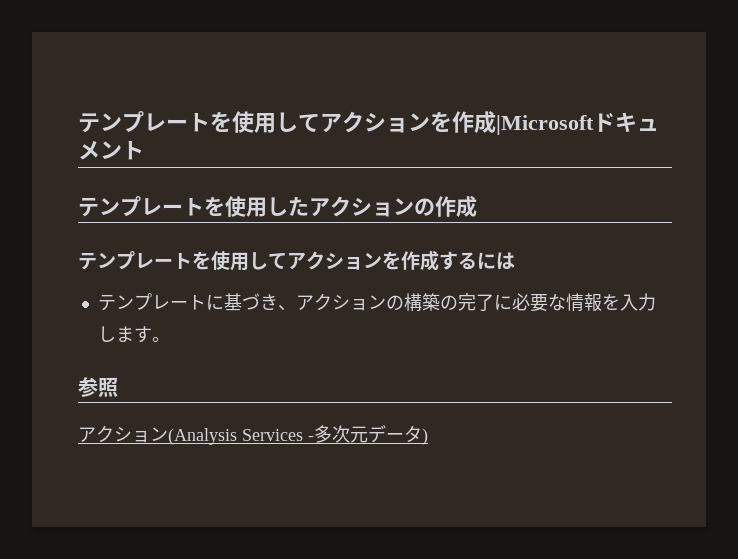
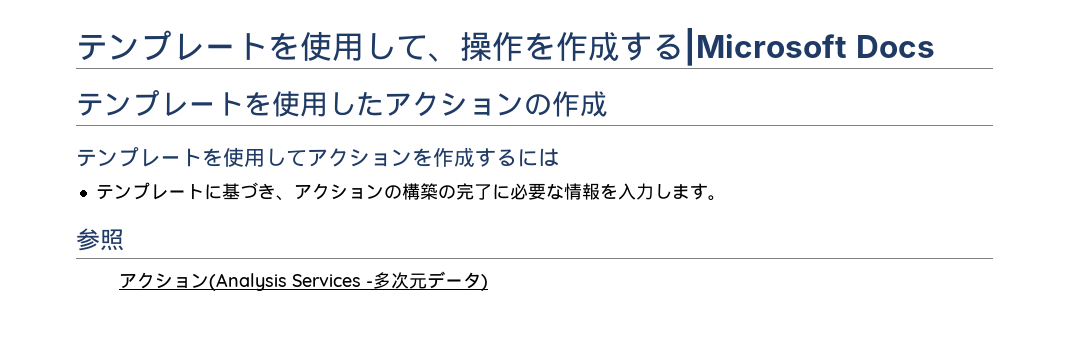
- テンプレートを使用してアクションを作成|Microsoftドキュメント
+ テンプレートを使用して、操作を作成する|Microsoft Docs

